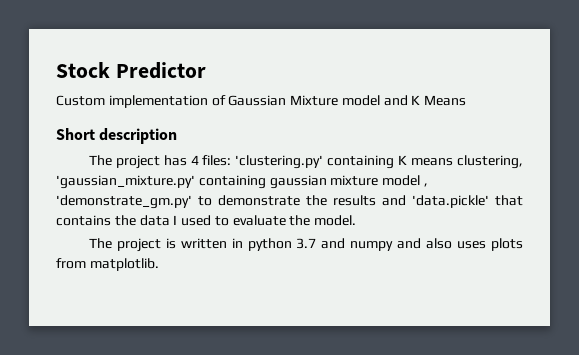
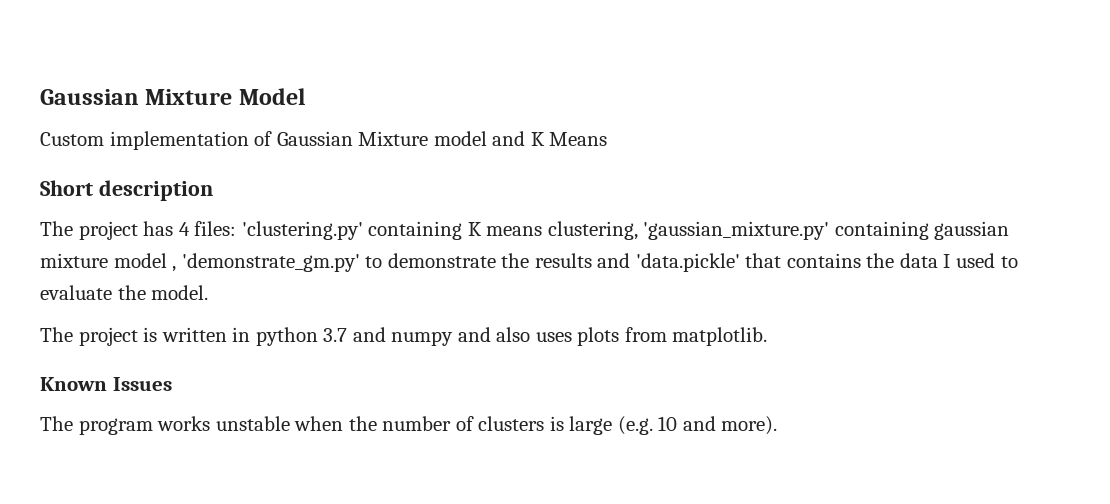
- Stock Predictor
+ Gaussian Mixture Model
+ Known Issues
+ The program works unstable when the number of clusters is large (e.g. 10 and more).

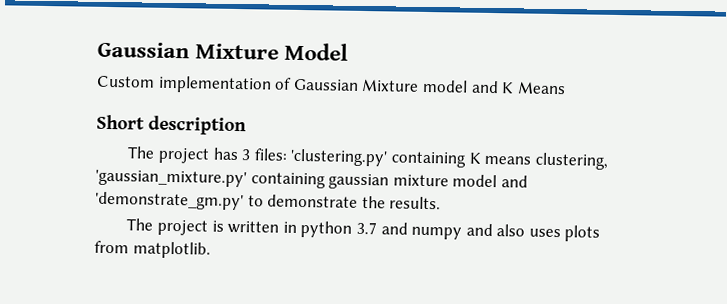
- The project has 4 files: 'clustering.py' containing K means clustering, 'gaussian_mixture.py' containing gaussian mixture model , 'demonstrate_gm.py' to demonstrate the results and 'data.pickle' that contains the data I used to evaluate the model.
+ The project has 3 files: 'clustering.py' containing K means clustering, 'gaussian_mixture.py' containing gaussian mixture model and 'demonstrate_gm.py' to demonstrate the results.
- Known Issues
- The program works unstable when the number of clusters is large (e.g. 10 and more).

